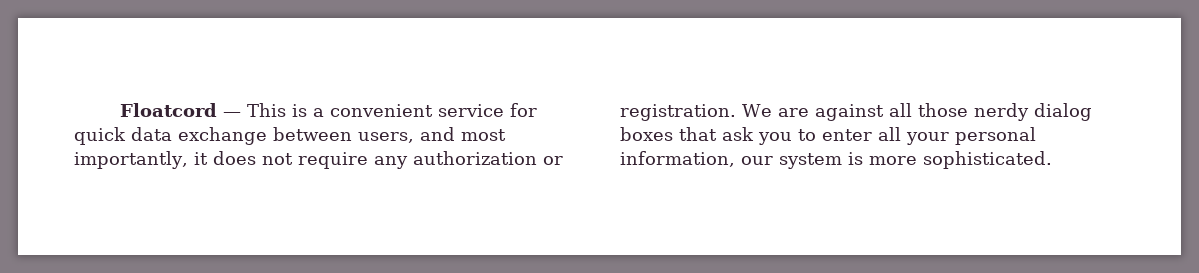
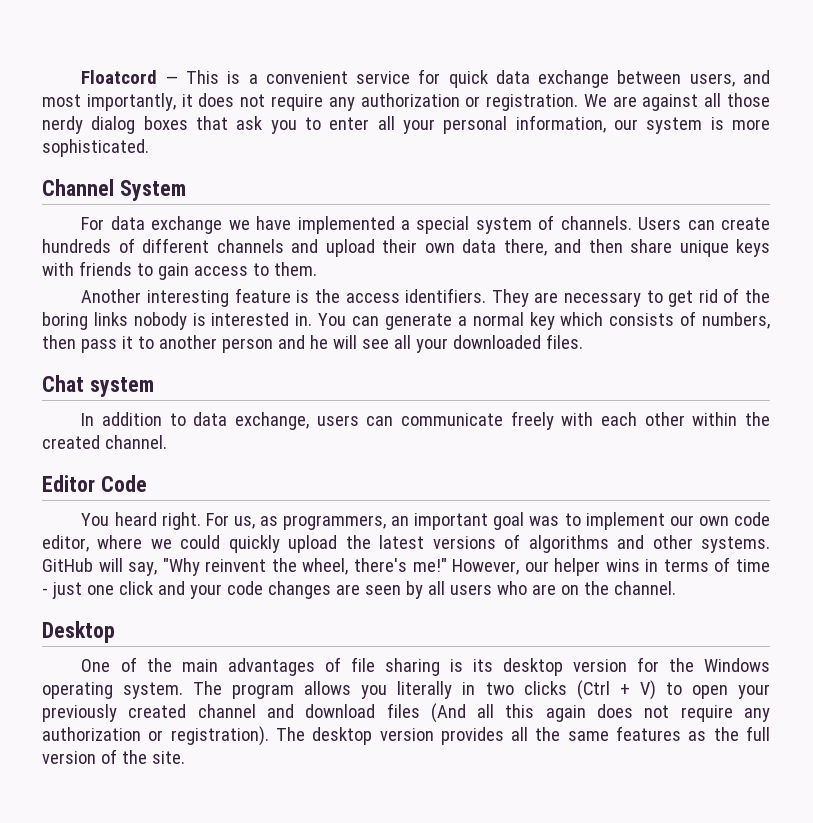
+ Channel System
+ For data exchange we have implemented a special system of channels. Users can create hundreds of different channels and upload their own data there, and then share unique keys with friends to gain access to them.
+ Another interesting feature is the access identifiers. They are necessary to get rid of the boring links nobody is interested in. You can generate a normal key which consists of numbers, then pass it to another person and he will see all your downloaded files.
+ Chat system
+ In addition to data exchange, users can communicate freely with each other within the created channel.
+ Editor Code
+ You heard right. For us, as programmers, an important goal was to implement our own code editor, where we could quickly upload the latest versions of algorithms and other systems. GitHub will say, "Why reinvent the wheel, there's me!" However, our helper wins in terms of time - just one click and your code changes are seen by all users who are on the channel.
+ Desktop
+ One of the main advantages of file sharing is its desktop version for the Windows operating system. The program allows you literally in two clicks (Ctrl + V) to open your previously created channel and download files (And all this again does not require any authorization or registration). The desktop version provides all the same features as the full version of the site.

